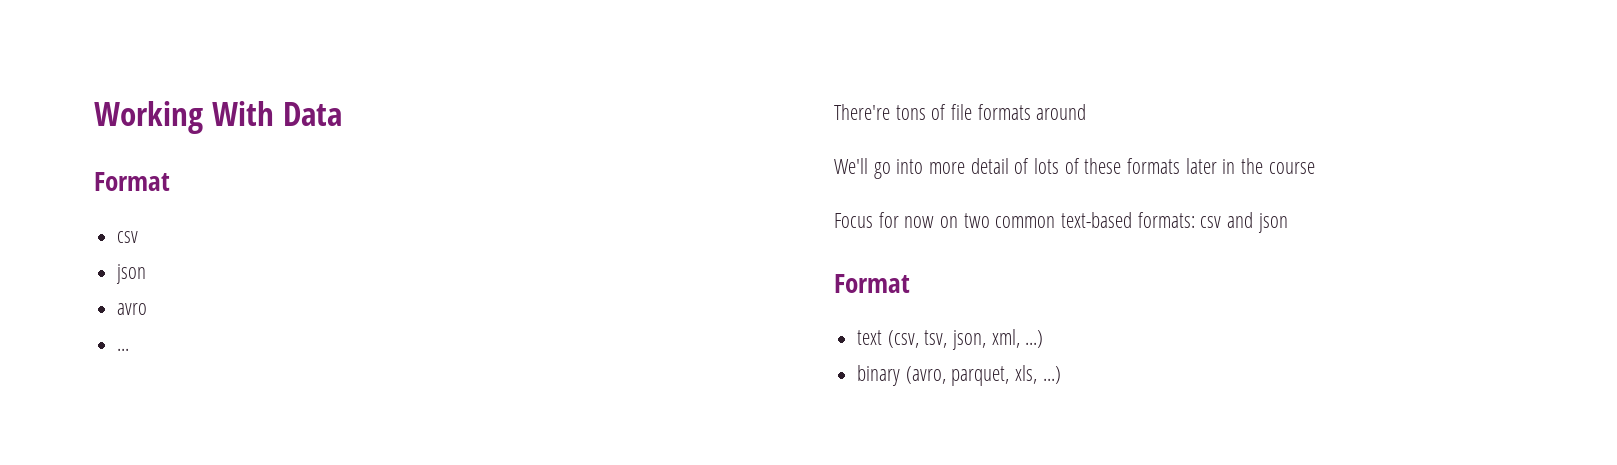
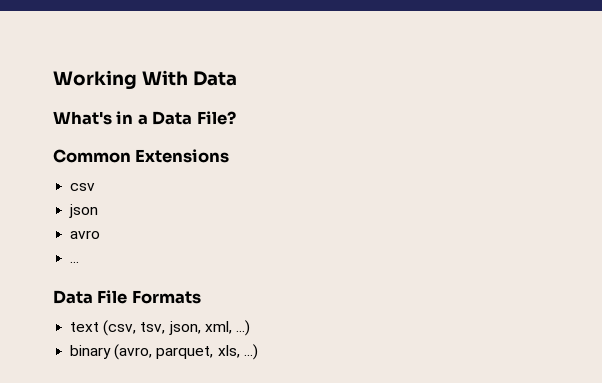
  Working With Data
- Format
+ What's in a Data File?
+ Common Extensions
  csv
  json
  avro
  ...
- There're tons of file formats around
- We'll go into more detail of lots of these formats later in the course
- Focus for now on two common text-based formats: csv and json
- Format
+ Data File Formats

